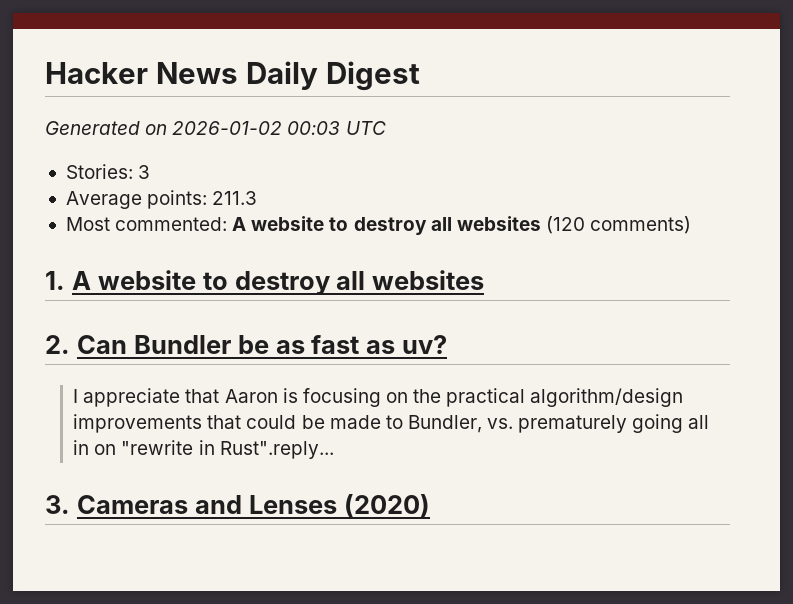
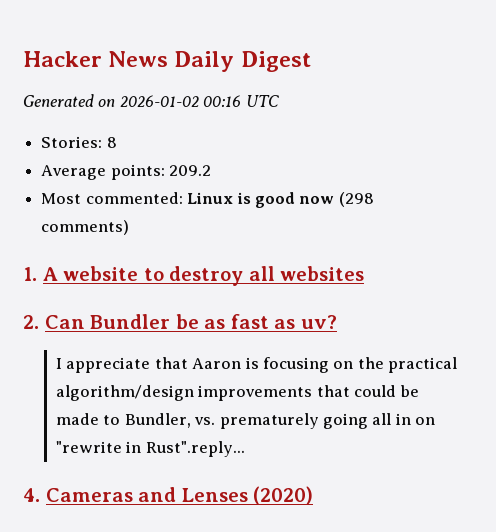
- Generated on 2026-01-02 00:03 UTC
+ Generated on 2026-01-02 00:16 UTC
- Stories: 3
+ Stories: 8
- Average points: 211.3
+ Average points: 209.2
- Most commented: A website to destroy all websites (120 comments)
+ Most commented: Linux is good now (298 comments)
- 3. Cameras and Lenses (2020)
+ 4. Cameras and Lenses (2020)

